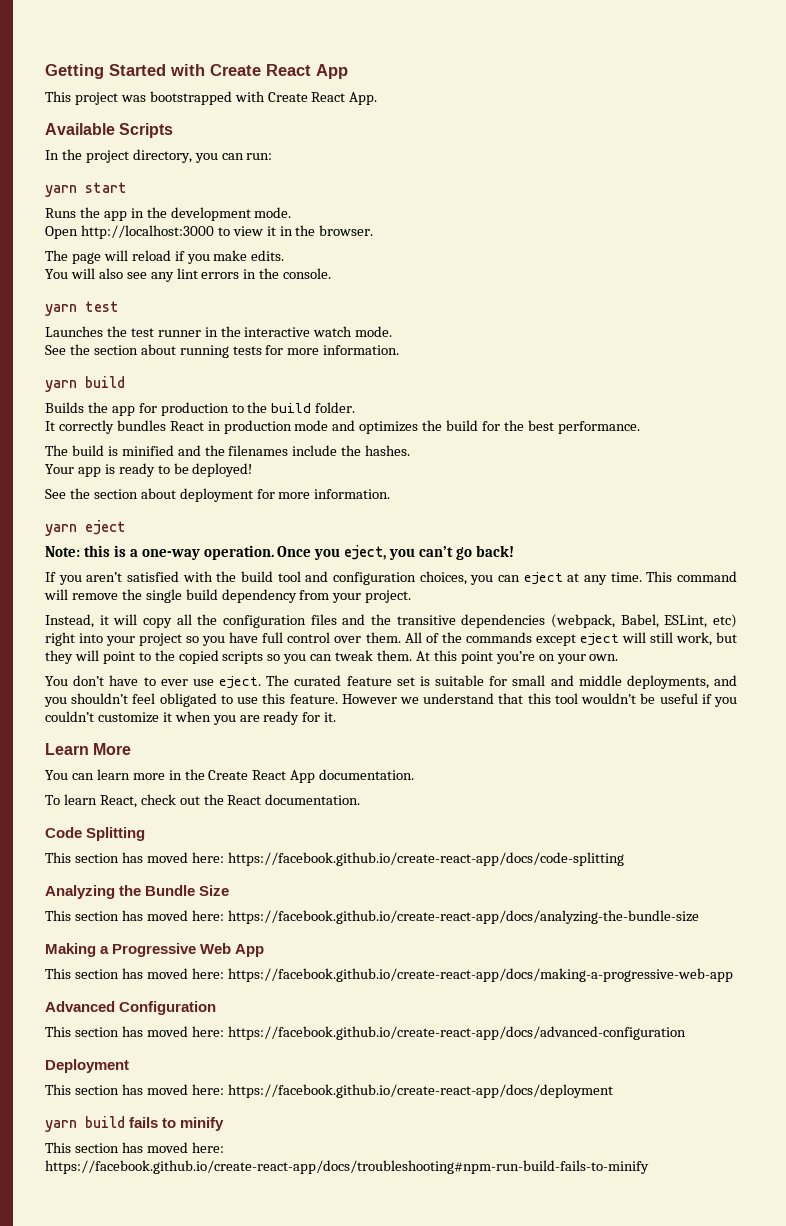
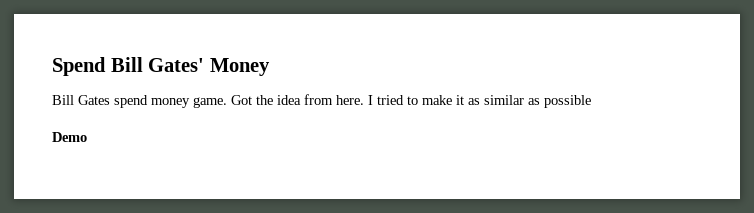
- Getting Started with Create React App
- This project was bootstrapped with Create React App.
- Available Scripts
- In the project directory, you can run:
- yarn start
- Runs the app in the development mode.
- Open http://localhost:3000 to view it in the browser.
- The page will reload if you make edits.
- You will also see any lint errors in the console.
- yarn test
- Launches the test runner in the interactive watch mode.
- See the section about running tests for more information.
- yarn build
- Builds the app for production to the build folder.
- It correctly bundles React in production mode and optimizes the build for the best performance.
- The build is minified and the filenames include the hashes.
- Your app is ready to be deployed!
- See the section about deployment for more information.
- yarn eject
- Note: this is a one-way operation. Once you eject, you can’t go back!
- If you aren’t satisfied with the build tool and configuration choices, you can eject at any time. This command will remove the single build dependency from your project.
- Instead, it will copy all the configuration files and the transitive dependencies (webpack, Babel, ESLint, etc) right into your project so you have full control over them. All of the commands except eject will still work, but they will point to the copied scripts so you can tweak them. At this point you’re on your own.
- You don’t have to ever use eject. The curated feature set is suitable for small and middle deployments, and you shouldn’t feel obligated to use this feature. However we understand that this tool wouldn’t be useful if you couldn’t customize it when you are ready for it.
- Learn More
- You can learn more in the Create React App documentation.
- To learn React, check out the React documentation.
- Code Splitting
- This section has moved here: https://facebook.github.io/create-react-app/docs/code-splitting
- Analyzing the Bundle Size
- This section has moved here: https://facebook.github.io/create-react-app/docs/analyzing-the-bundle-size
- Making a Progressive Web App
- This section has moved here: https://facebook.github.io/create-react-app/docs/making-a-progressive-web-app
- Advanced Configuration
- This section has moved here: https://facebook.github.io/create-react-app/docs/advanced-configuration
- Deployment
- This section has moved here: https://facebook.github.io/create-react-app/docs/deployment
- yarn build fails to minify
- This section has moved here: https://facebook.github.io/create-react-app/docs/troubleshooting#npm-run-build-fails-to-minify
+ Spend Bill Gates' Money
+ Bill Gates spend money game. Got the idea from here. I tried to make it as similar as possible
+ Demo

